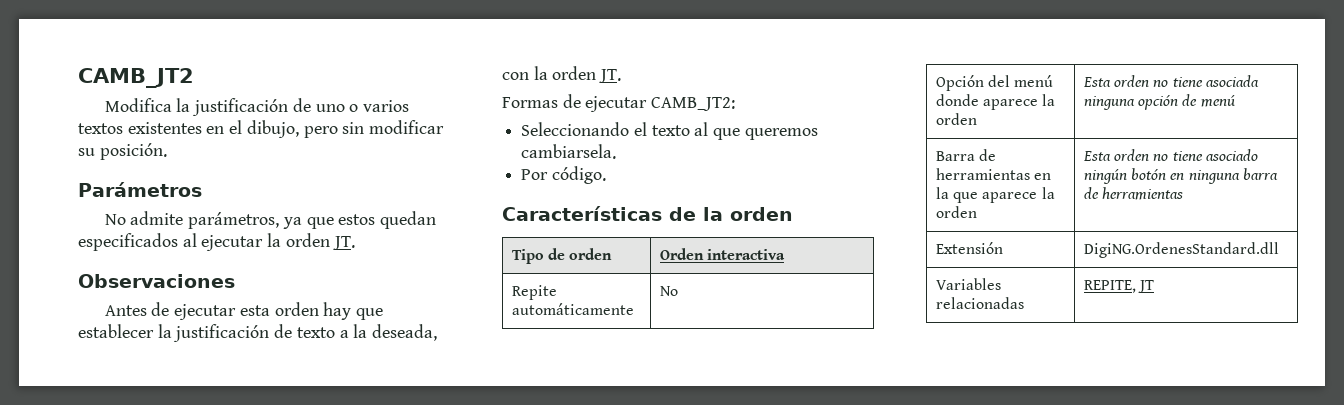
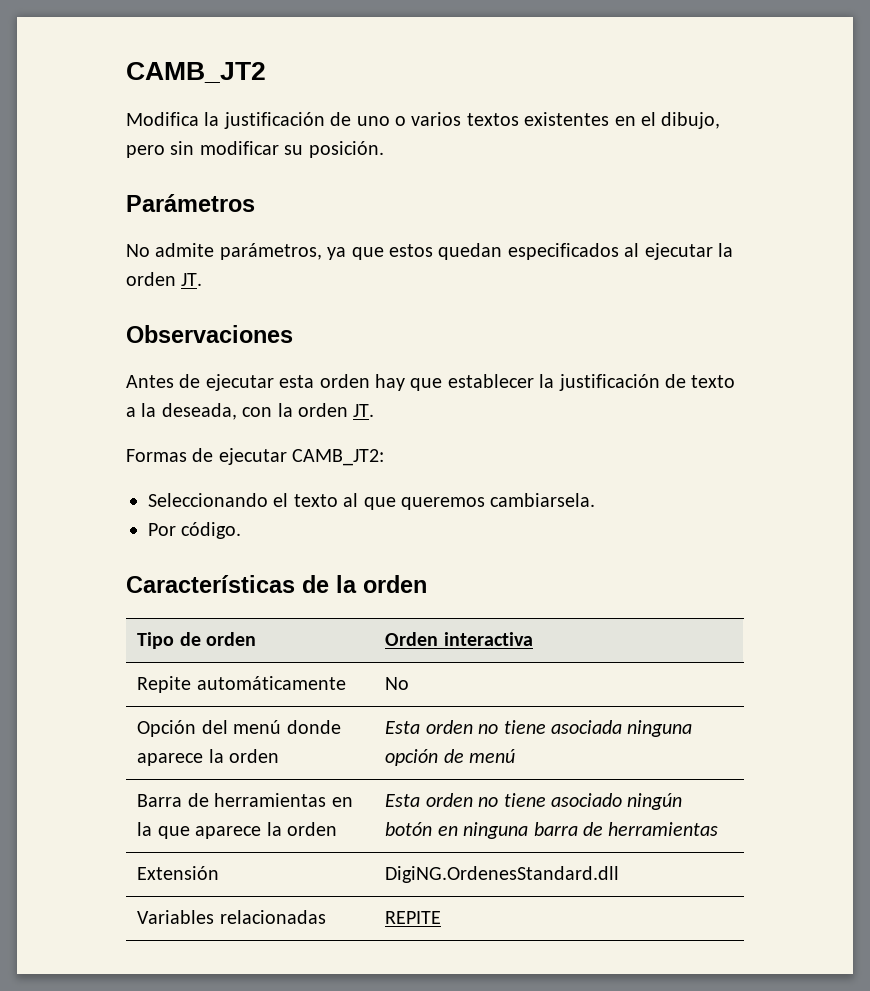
- Variables relacionadas | REPITE, JT
+ Variables relacionadas | REPITE

